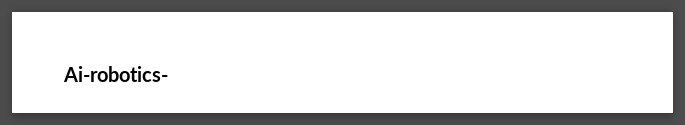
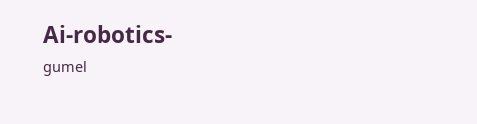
+ gumel

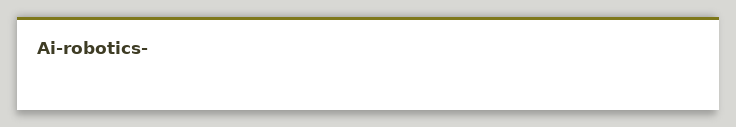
- gumel

